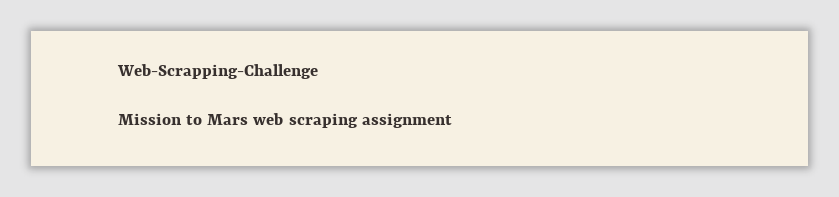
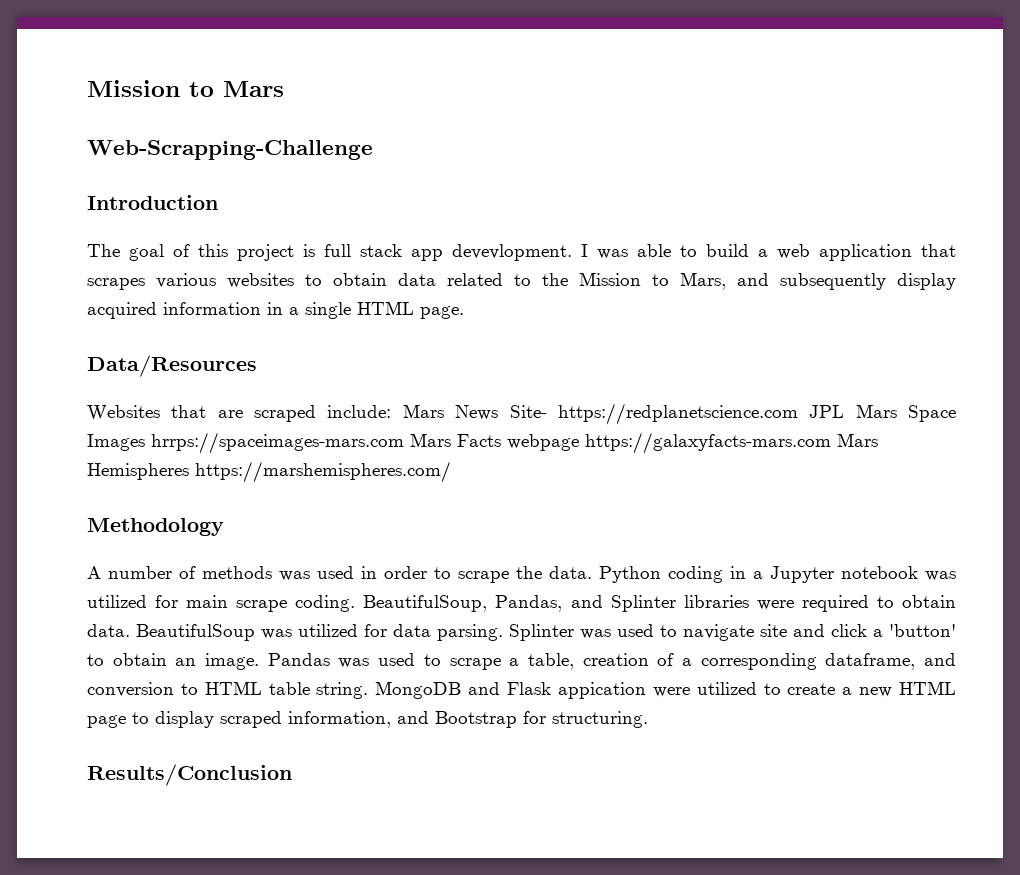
- Web-Scrapping-Challenge
- Mission to Mars web scraping assignment
+ Mission to Mars
+ Web-Scrapping-Challenge
+ Introduction
+ The goal of this project is full stack app devevlopment. I was able to build a web application that scrapes various websites to obtain data related to the Mission to Mars, and subsequently display acquired information in a single HTML page.
+ Data/Resources
+ Websites that are scraped include: Mars News Site- https://redplanetscience.com JPL Mars Space Images hrrps://spaceimages-mars.com Mars Facts webpage https://galaxyfacts-mars.com Mars Hemispheres https://marshemispheres.com/
+ Methodology
+ A number of methods was used in order to scrape the data. Python coding in a Jupyter notebook was utilized for main scrape coding. BeautifulSoup, Pandas, and Splinter libraries were required to obtain data. BeautifulSoup was utilized for data parsing. Splinter was used to navigate site and click a 'button' to obtain an image. Pandas was used to scrape a table, creation of a corresponding dataframe, and conversion to HTML table string. MongoDB and Flask appication were utilized to create a new HTML page to display scraped information, and Bootstrap for structuring.
+ Results/Conclusion

